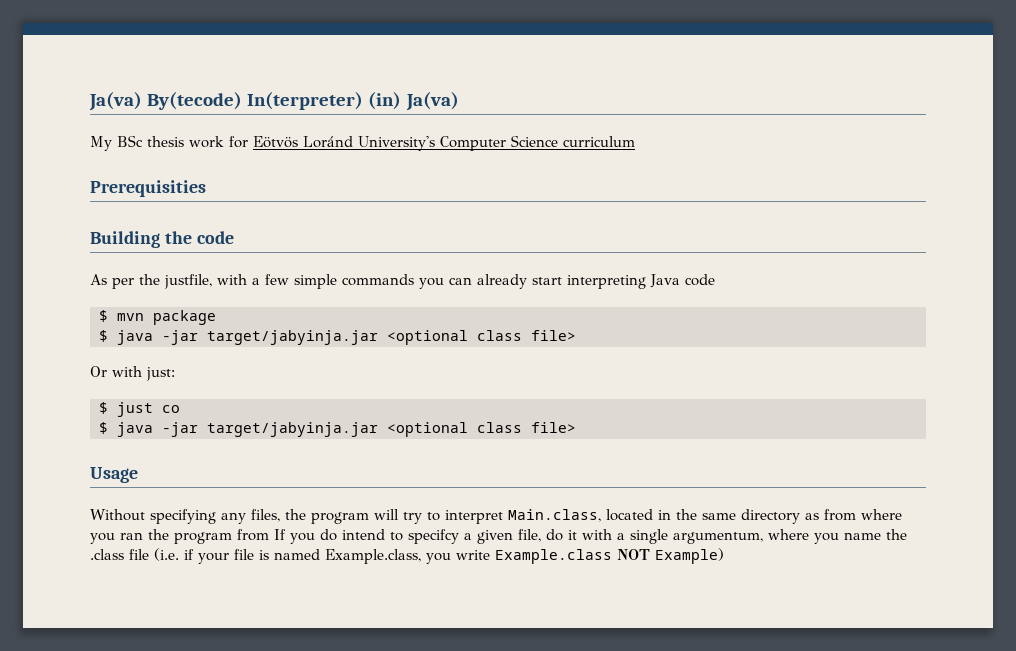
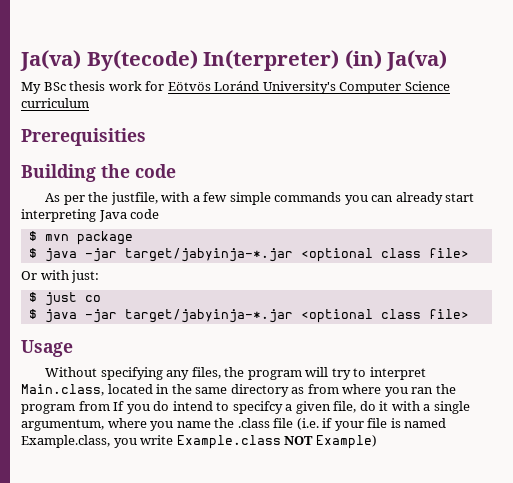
  $ mvn package
- $ java -jar target/jabyinja.jar <optional class file>
+ $ java -jar target/jabyinja-*.jar <optional class file>
  $ just co
- $ java -jar target/jabyinja.jar <optional class file>
+ $ java -jar target/jabyinja-*.jar <optional class file>

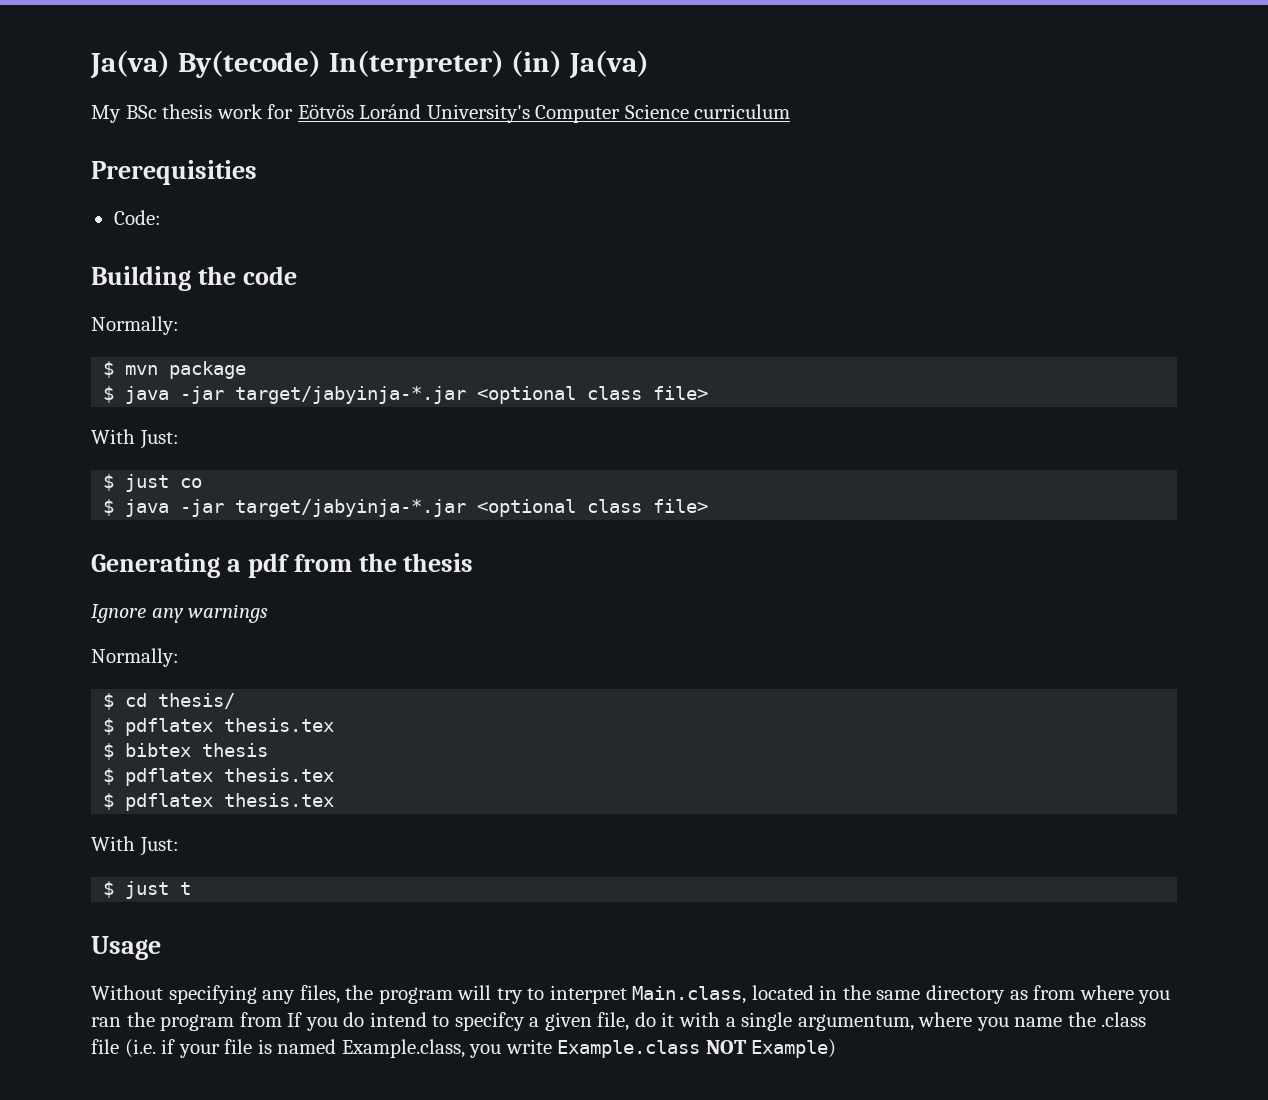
+ Code:
  Building the code
- As per the justfile, with a few simple commands you can already start interpreting Java code
+ Normally:
  $ mvn package
  $ java -jar target/jabyinja-*.jar <optional class file>
- Or with just:
+ With Just:
+ Generating a pdf from the thesis
+ Ignore any warnings
+ Normally:
+ $ cd thesis/
+ $ pdflatex thesis.tex
+ $ bibtex thesis
+ $ pdflatex thesis.tex
+ $ pdflatex thesis.tex
+ With Just:
+ $ just t

